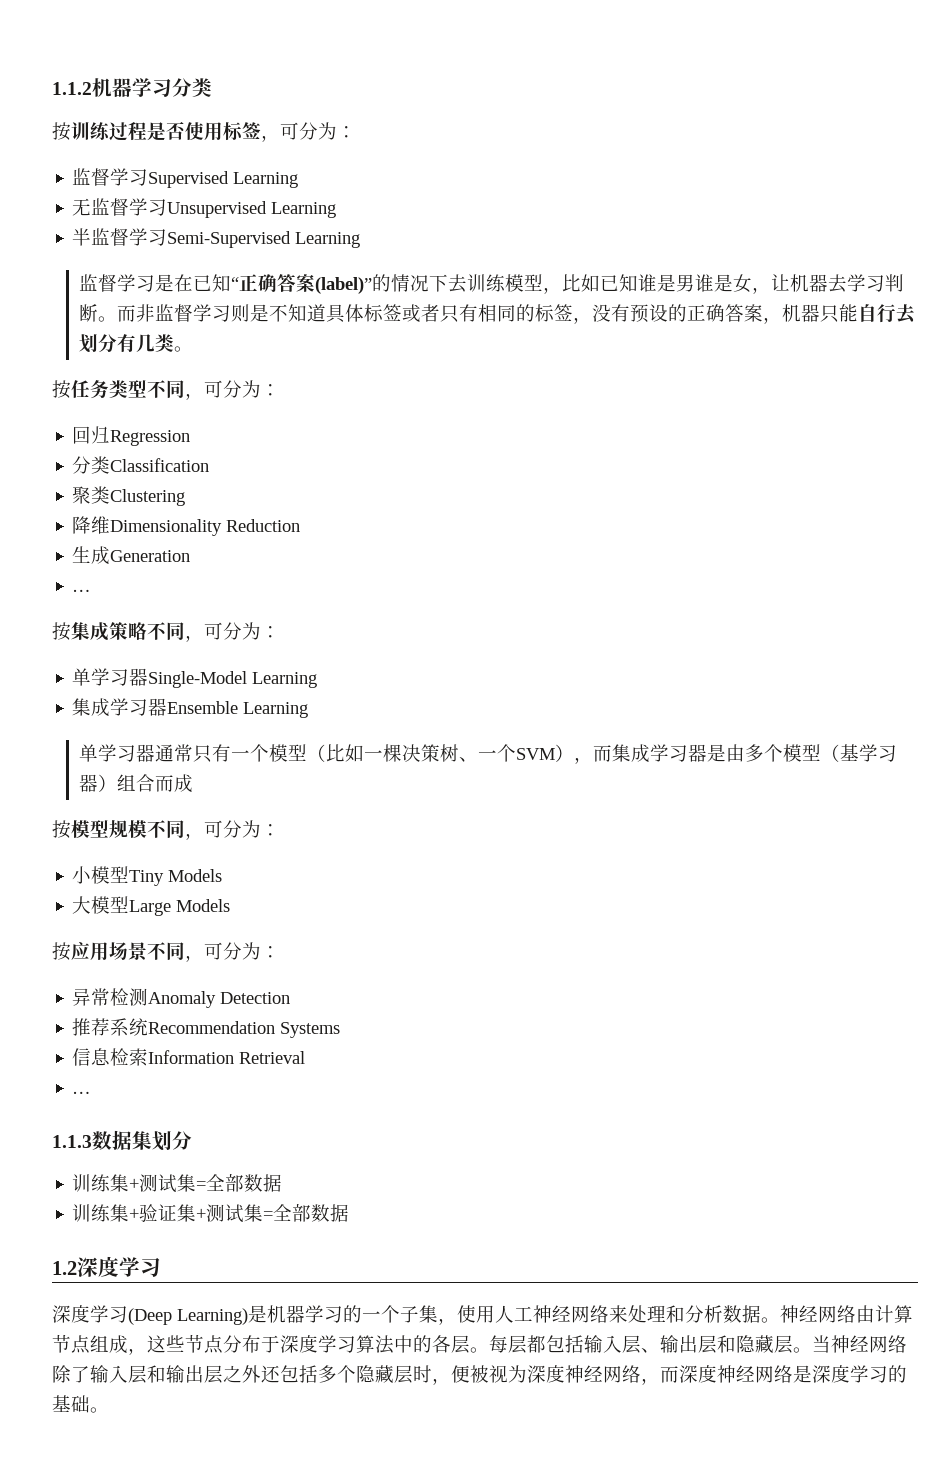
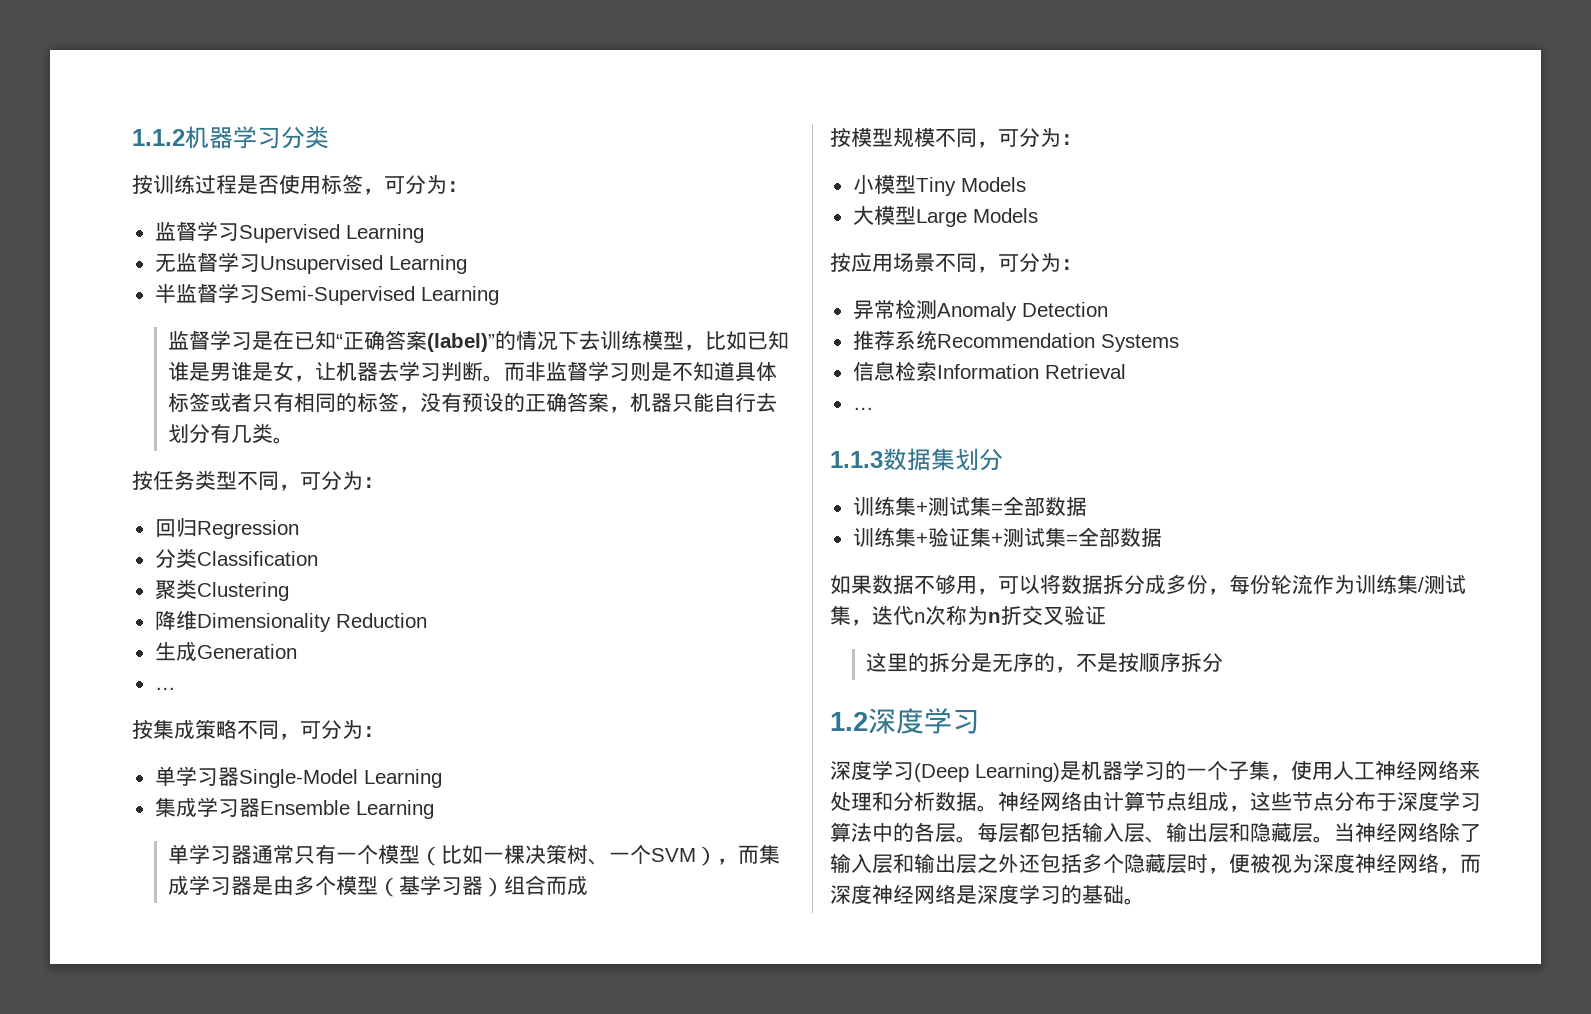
+ 如果数据不够用，可以将数据拆分成多份，每份轮流作为训练集/测试集，迭代n次称为n折交叉验证
+ 这里的拆分是无序的，不是按顺序拆分

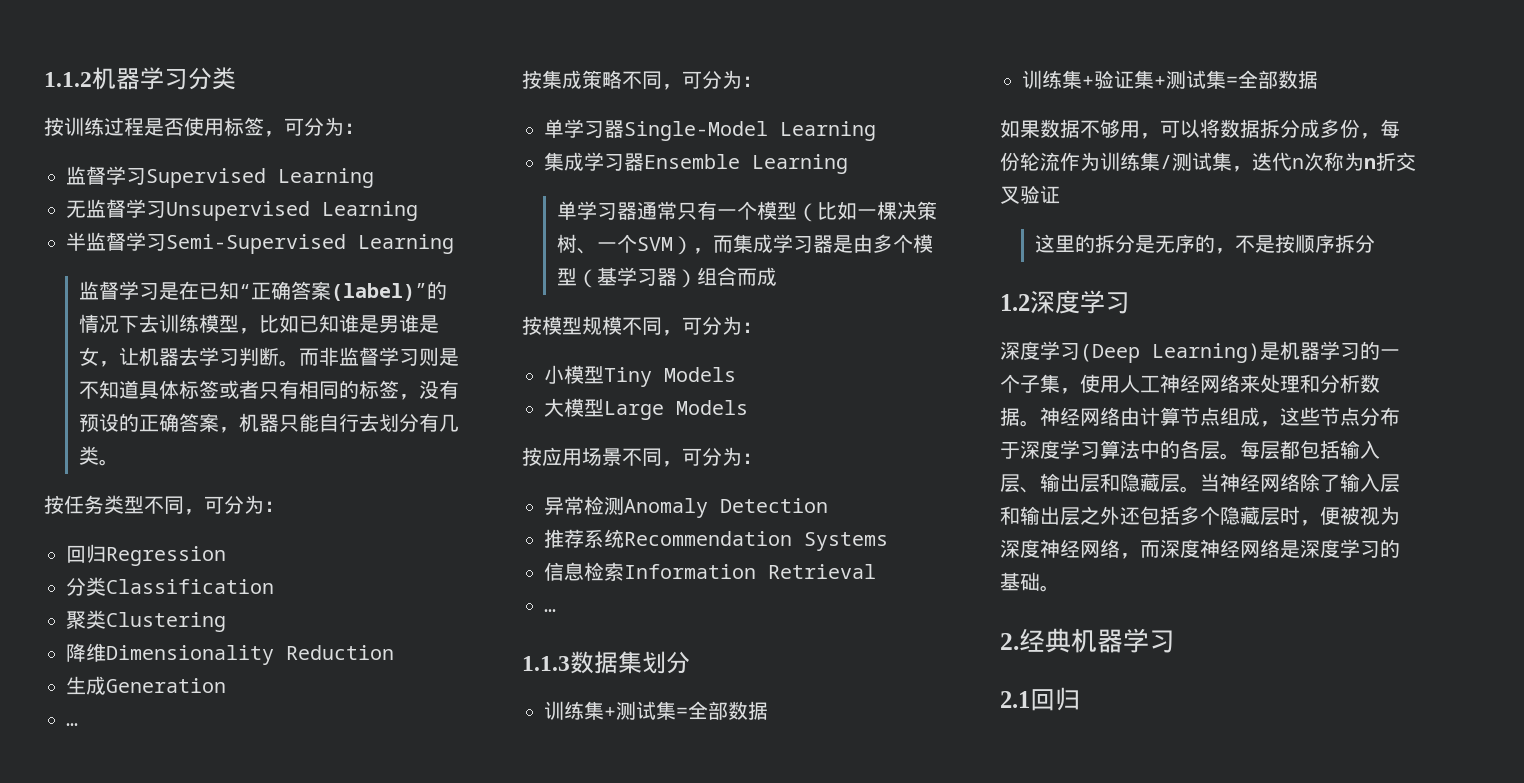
+ 2.经典机器学习
+ 2.1回归

